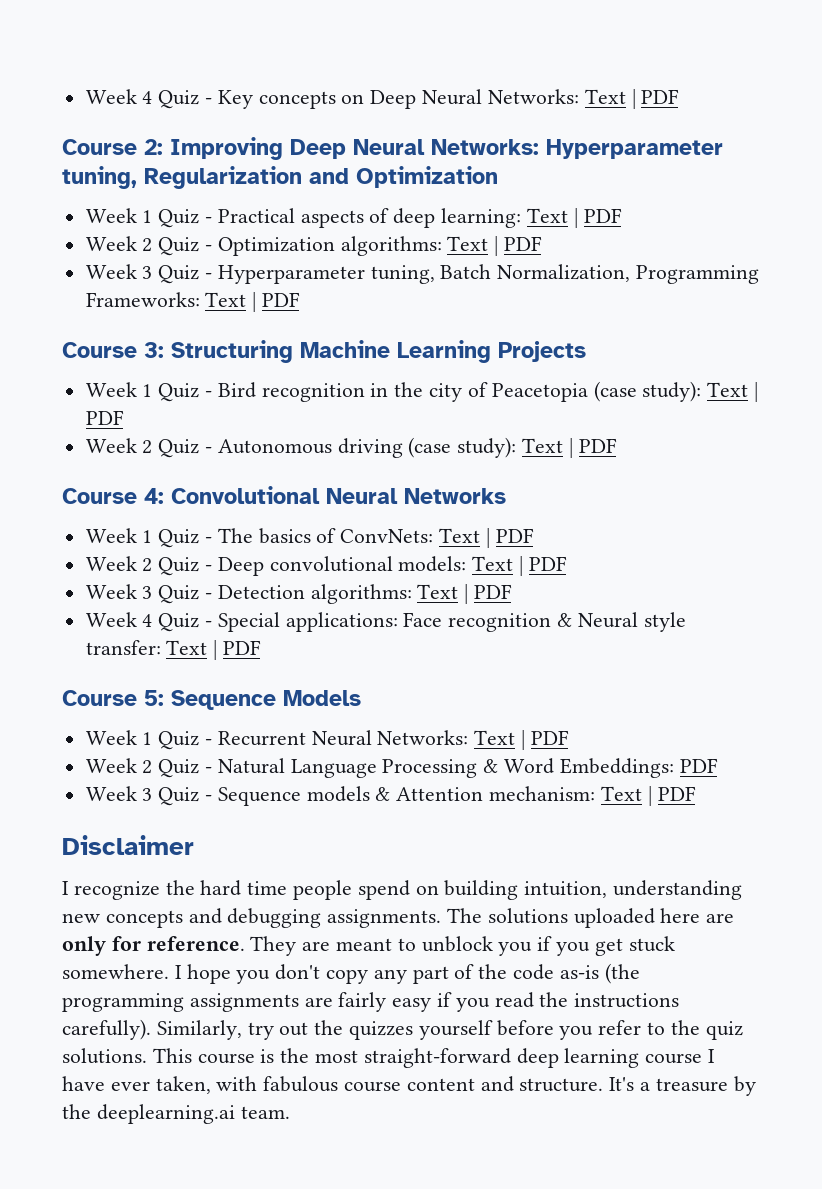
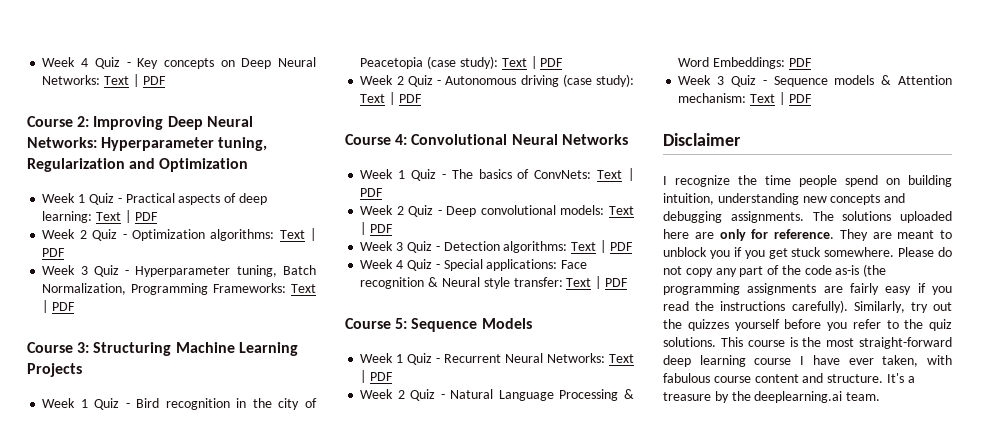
- I recognize the hard time people spend on building intuition, understanding new concepts and debugging assignments.
+ I recognize the time people spend on building intuition, understanding new concepts and debugging assignments.
- I hope you don't copy any part of the code as-is (the programming assignments are fairly easy if you read the instructions carefully).
+ Please do not copy any part of the code as-is (the programming assignments are fairly easy if you read the instructions carefully).

